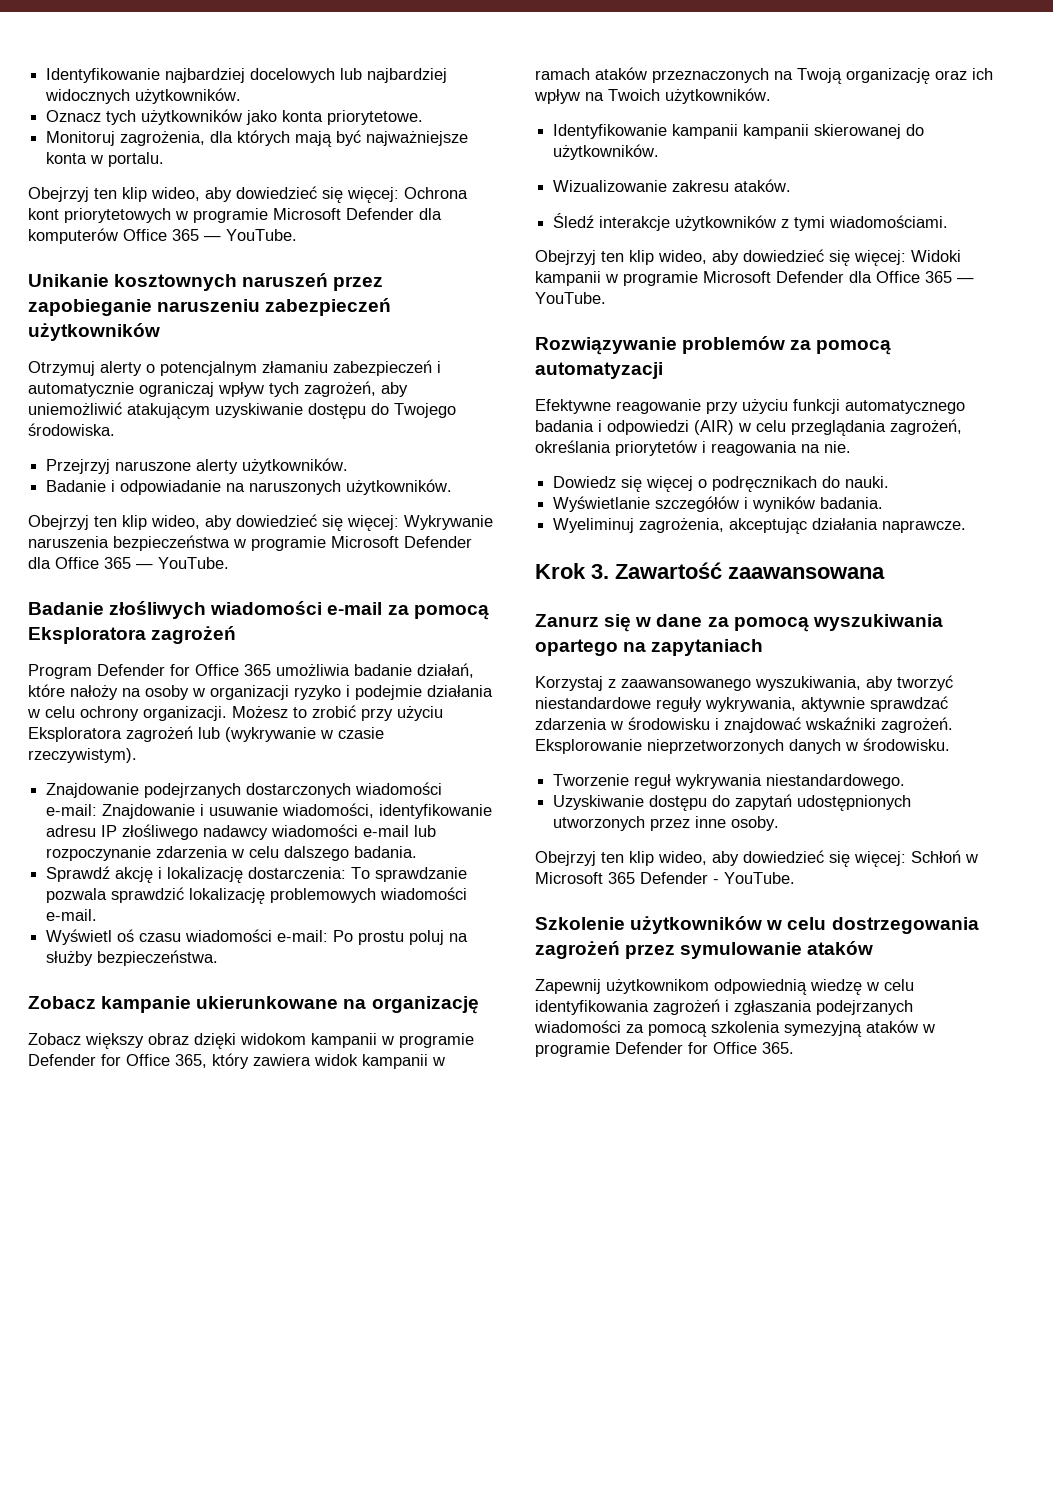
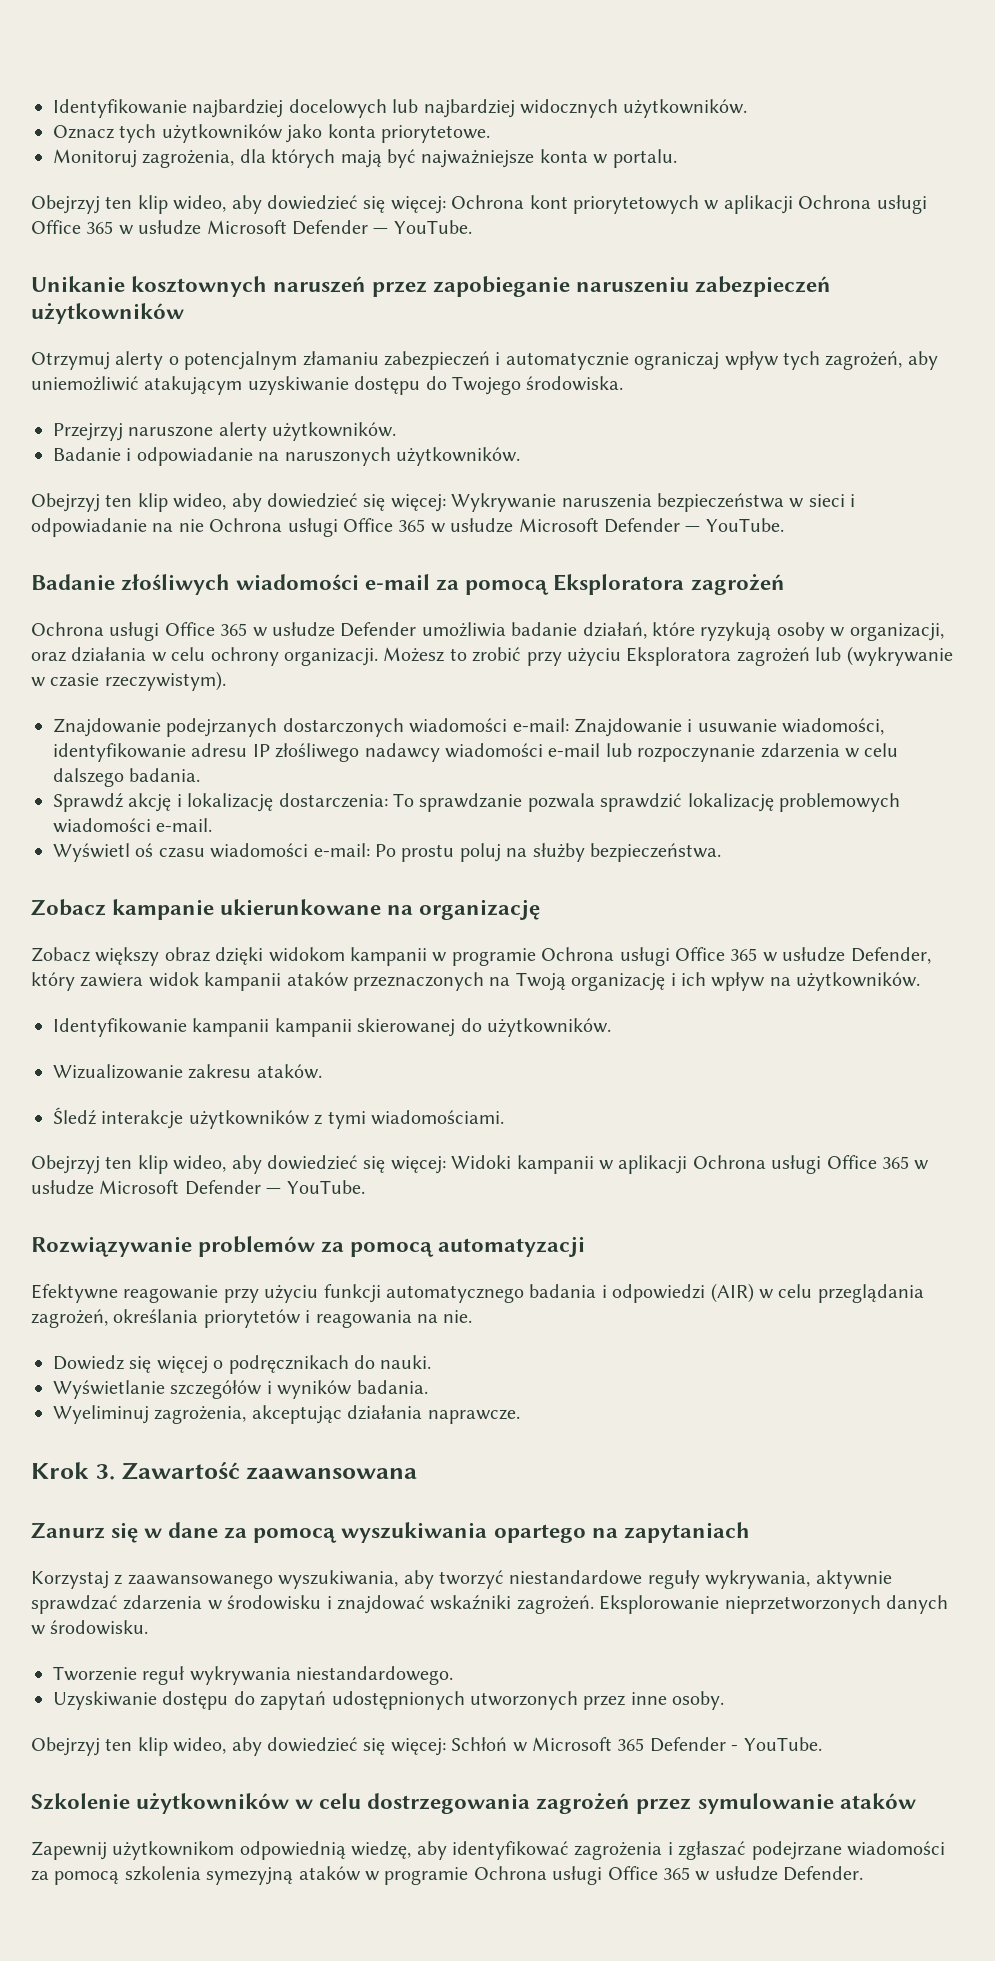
- Obejrzyj ten klip wideo, aby dowiedzieć się więcej: Ochrona kont priorytetowych w programie Microsoft Defender dla komputerów Office 365 — YouTube.
+ Obejrzyj ten klip wideo, aby dowiedzieć się więcej: Ochrona kont priorytetowych w aplikacji Ochrona usługi Office 365 w usłudze Microsoft Defender — YouTube.
- Obejrzyj ten klip wideo, aby dowiedzieć się więcej: Wykrywanie naruszenia bezpieczeństwa w programie Microsoft Defender dla Office 365 — YouTube.
+ Obejrzyj ten klip wideo, aby dowiedzieć się więcej: Wykrywanie naruszenia bezpieczeństwa w sieci i odpowiadanie na nie Ochrona usługi Office 365 w usłudze Microsoft Defender — YouTube.
- Program Defender for Office 365 umożliwia badanie działań, które nałoży na osoby w organizacji ryzyko i podejmie działania w celu ochrony organizacji.
+ Ochrona usługi Office 365 w usłudze Defender umożliwia badanie działań, które ryzykują osoby w organizacji, oraz działania w celu ochrony organizacji.
- Zobacz większy obraz dzięki widokom kampanii w programie Defender for Office 365, który zawiera widok kampanii w ramach ataków przeznaczonych na Twoją organizację oraz ich wpływ na Twoich użytkowników.
+ Zobacz większy obraz dzięki widokom kampanii w programie Ochrona usługi Office 365 w usłudze Defender, który zawiera widok kampanii ataków przeznaczonych na Twoją organizację i ich wpływ na użytkowników.
- Obejrzyj ten klip wideo, aby dowiedzieć się więcej: Widoki kampanii w programie Microsoft Defender dla Office 365 — YouTube.
+ Obejrzyj ten klip wideo, aby dowiedzieć się więcej: Widoki kampanii w aplikacji Ochrona usługi Office 365 w usłudze Microsoft Defender — YouTube.
- Zapewnij użytkownikom odpowiednią wiedzę w celu identyfikowania zagrożeń i zgłaszania podejrzanych wiadomości za pomocą szkolenia symezyjną ataków w programie Defender for Office 365.
+ Zapewnij użytkownikom odpowiednią wiedzę, aby identyfikować zagrożenia i zgłaszać podejrzane wiadomości za pomocą szkolenia symezyjną ataków w programie Ochrona usługi Office 365 w usłudze Defender.

